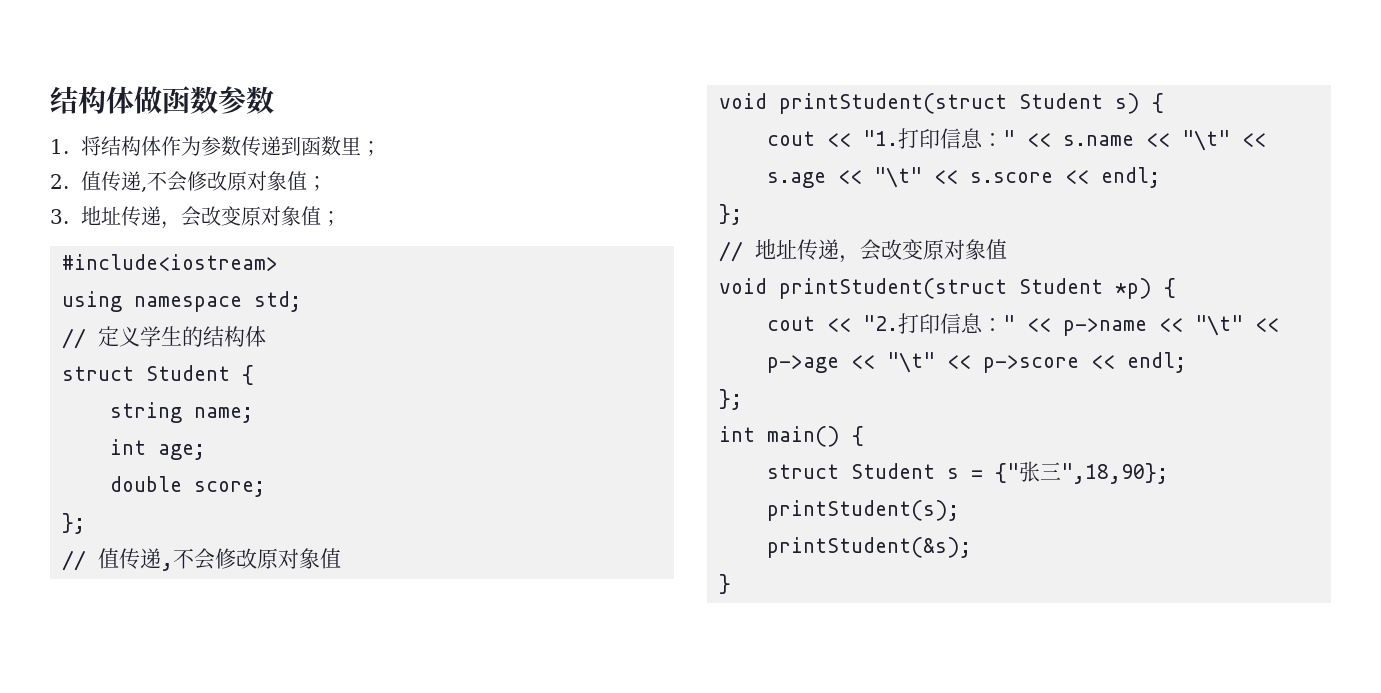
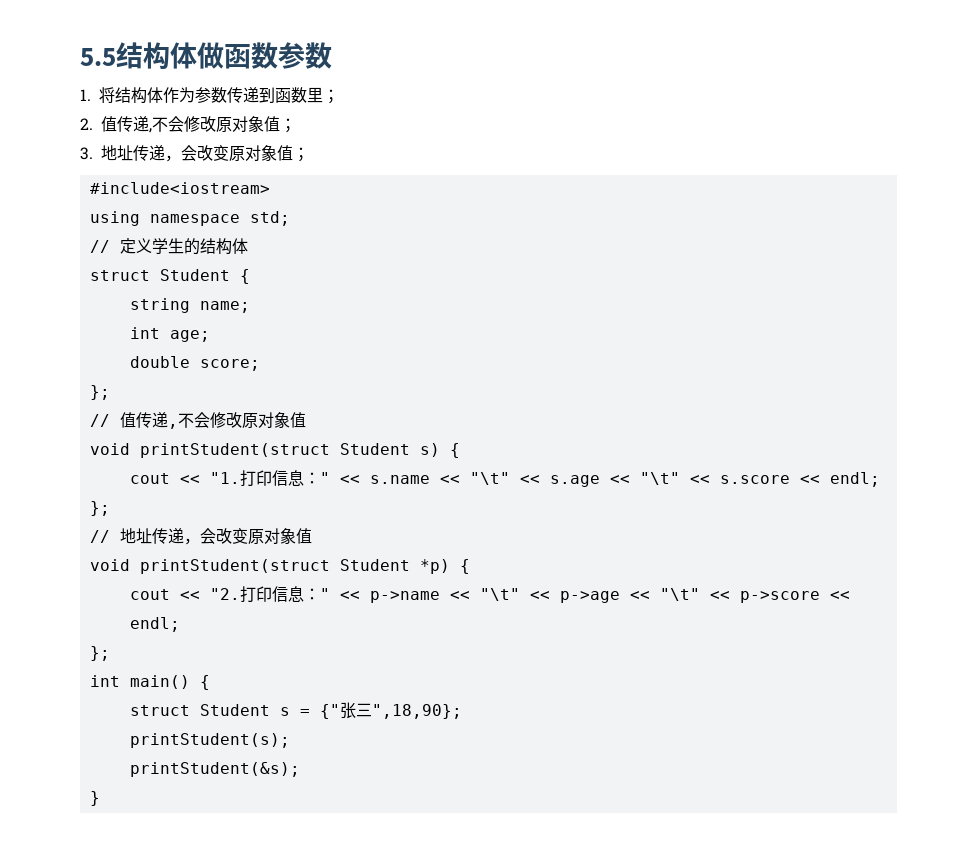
- 结构体做函数参数
+ 5.5结构体做函数参数

